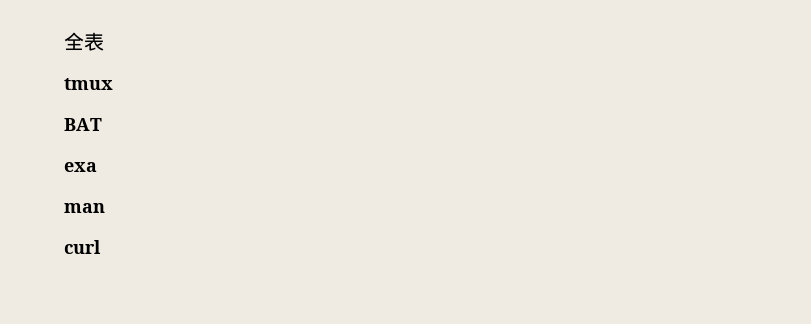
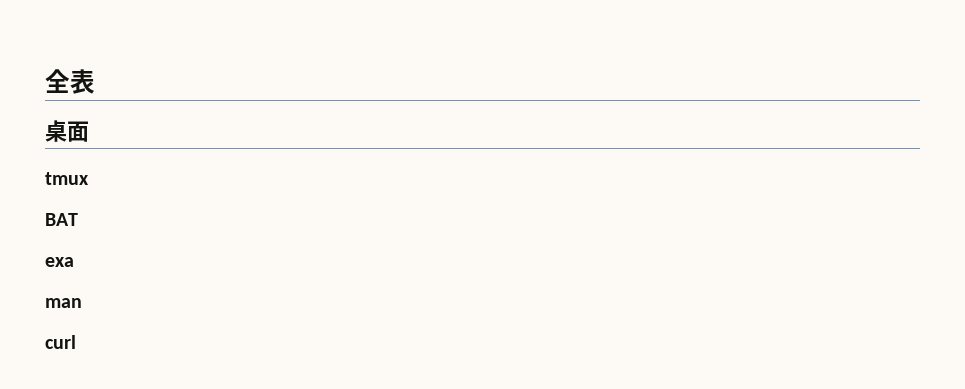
+ 桌面

